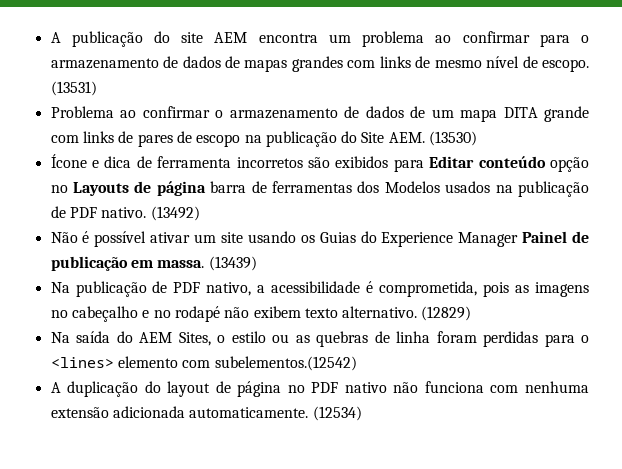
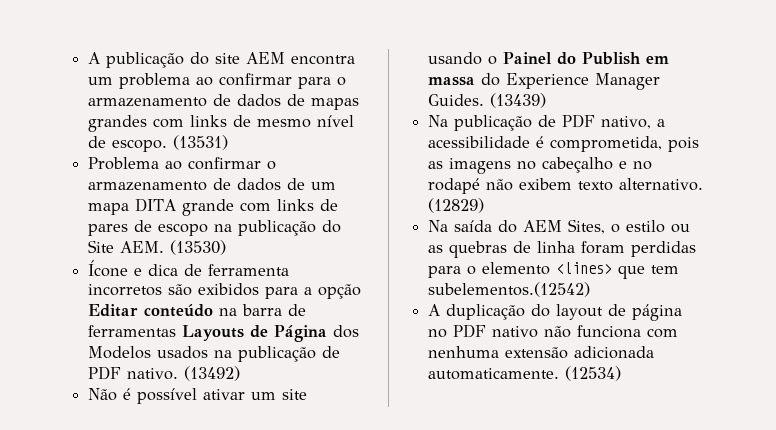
- Ícone e dica de ferramenta incorretos são exibidos para Editar conteúdo opção no Layouts de página barra de ferramentas dos Modelos usados na publicação de PDF nativo.
+ Ícone e dica de ferramenta incorretos são exibidos para a opção Editar conteúdo na barra de ferramentas Layouts de Página dos Modelos usados na publicação de PDF nativo.
- Não é possível ativar um site usando os Guias do Experience Manager Painel de publicação em massa.
+ Não é possível ativar um site usando o Painel do Publish em massa do Experience Manager Guides.
- Na saída do AEM Sites, o estilo ou as quebras de linha foram perdidas para o <lines> elemento com subelementos.(12542)
+ Na saída do AEM Sites, o estilo ou as quebras de linha foram perdidas para o elemento <lines> que tem subelementos.(12542)

